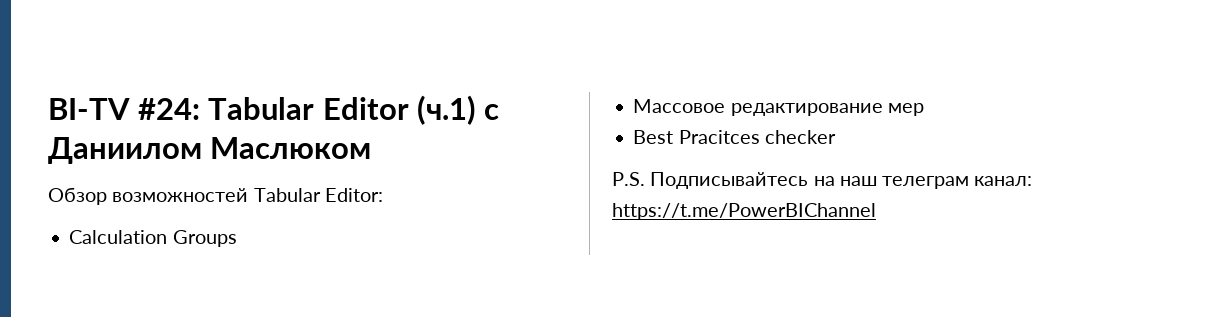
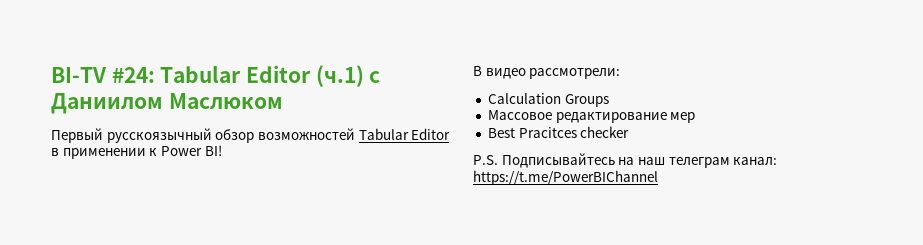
- Обзор возможностей Tabular Editor:
+ Первый русскоязычный обзор возможностей Tabular Editor в применении к Power BI!
+ В видео рассмотрели:

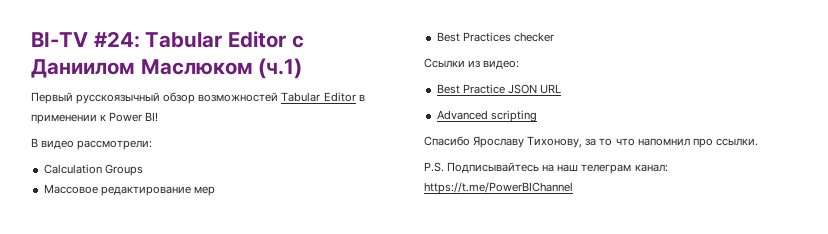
- BI-TV #24: Tabular Editor (ч.1) с Даниилом Маслюком
+ BI-TV #24: Tabular Editor с Даниилом Маслюком (ч.1)
- Best Pracitces checker
+ Best Practices checker
+ Ссылки из видео:
+ Best Practice JSON URL
+ Advanced scripting
+ Спасибо Ярославу Тихонову, за то что напомнил про ссылки.

